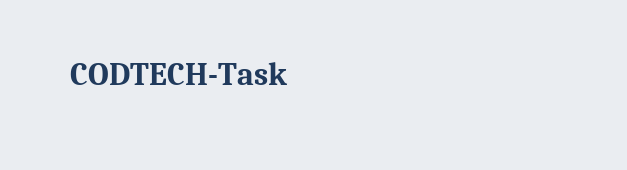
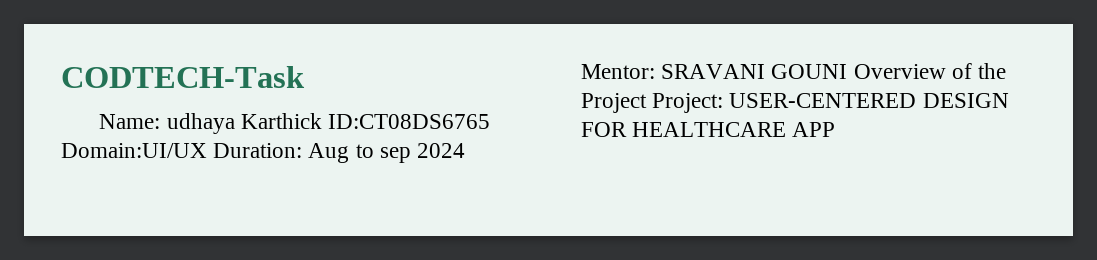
+ Name: udhaya Karthick ID:CT08DS6765 Domain:UI/UX Duration: Aug to sep 2024 Mentor: SRAVANI GOUNI Overview of the Project Project: USER-CENTERED DESIGN FOR HEALTHCARE APP

